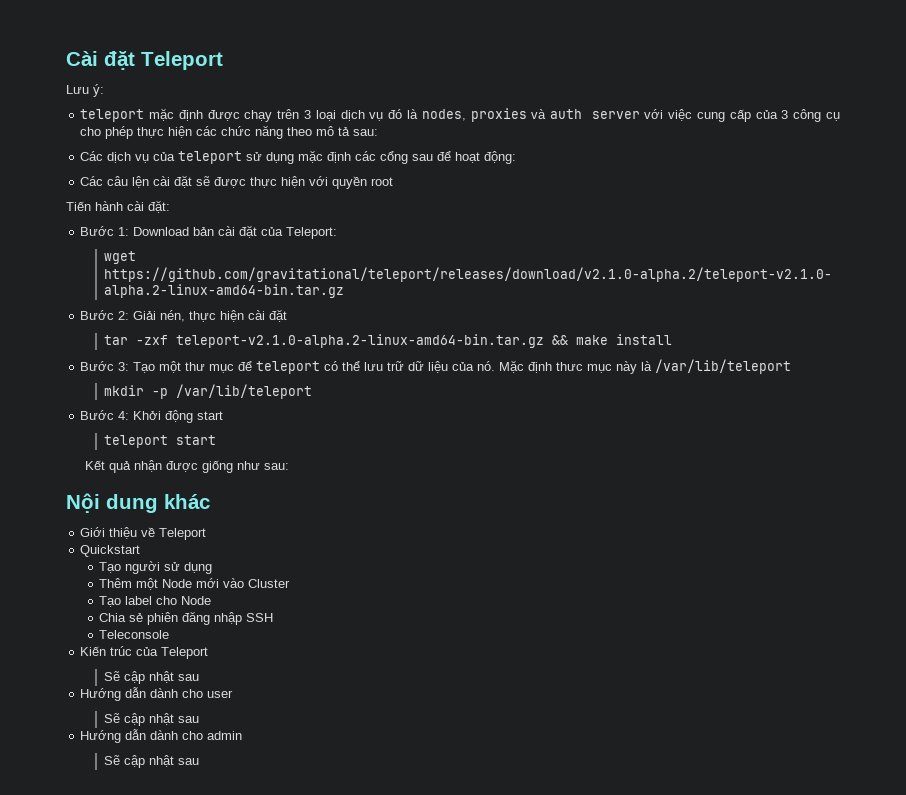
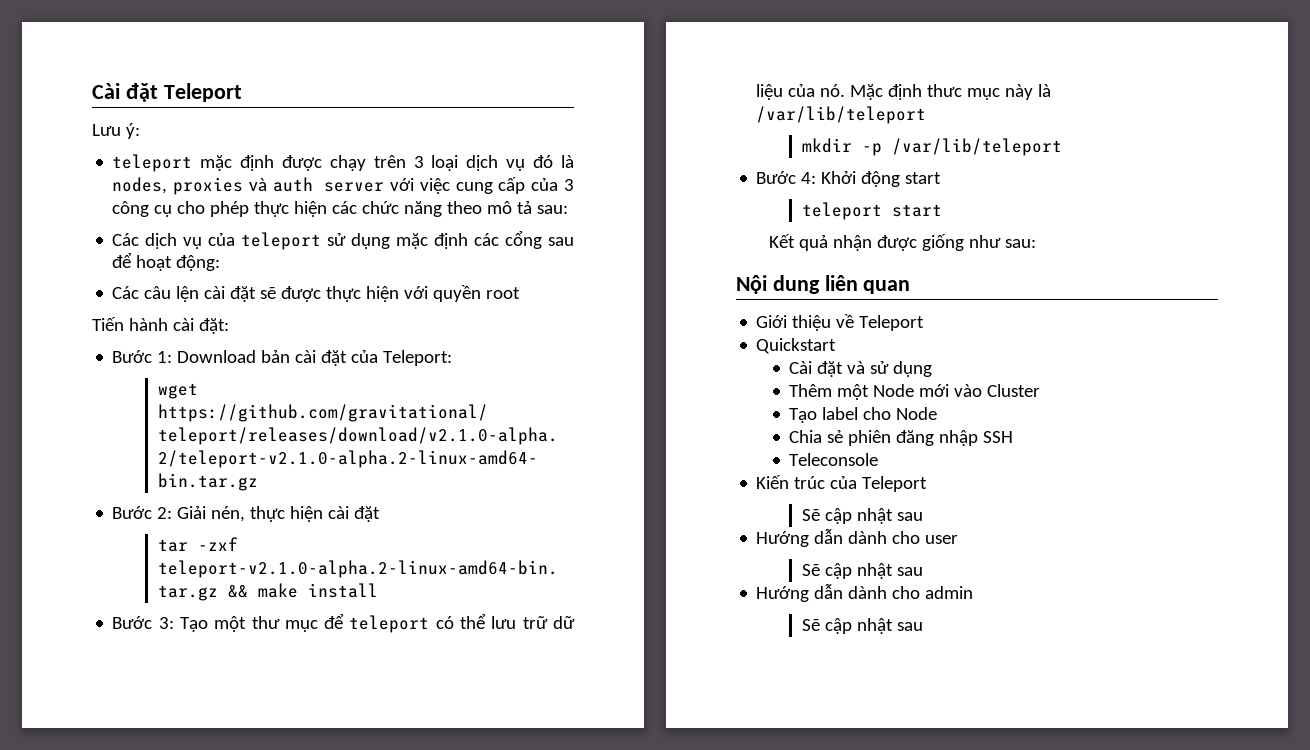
- Nội dung khác
+ Nội dung liên quan
- Tạo người sử dụng
+ Cài đặt và sử dụng

